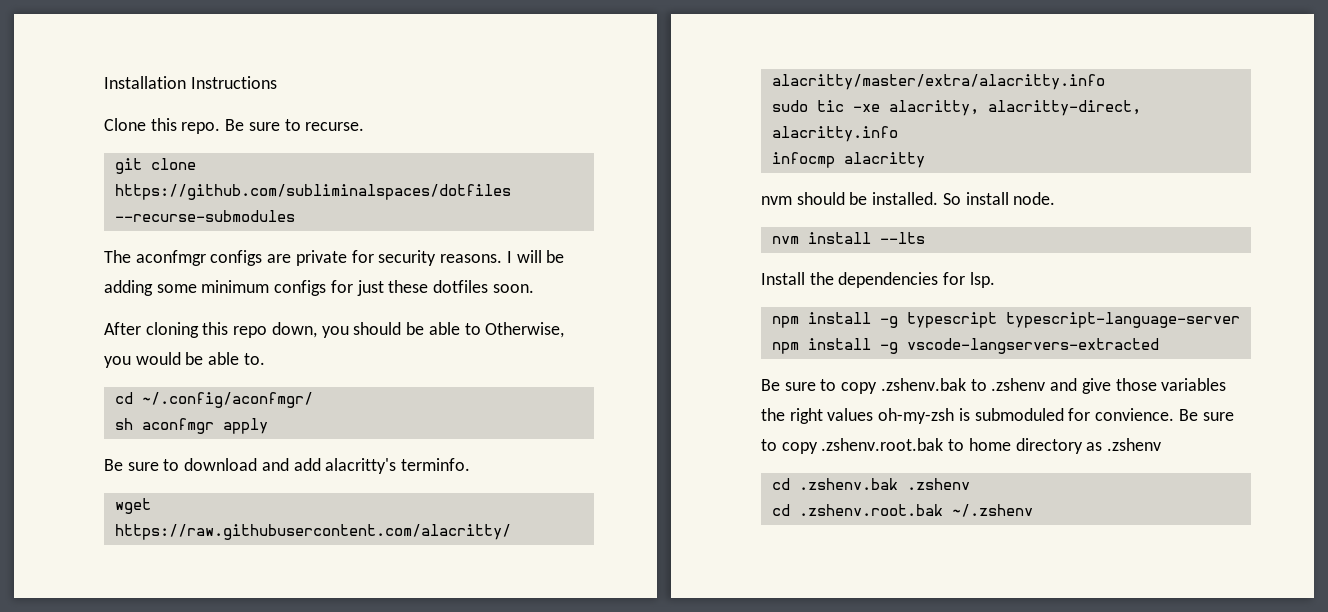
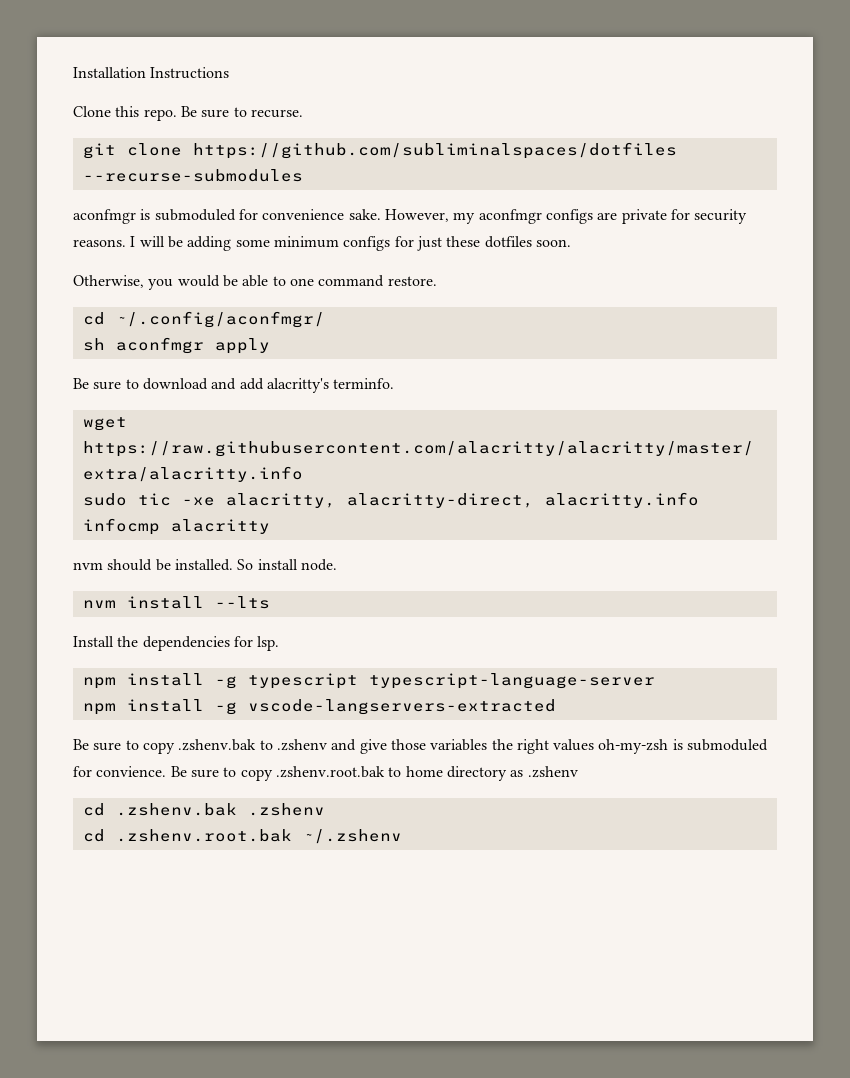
- The aconfmgr configs are private for security reasons.
+ aconfmgr is submoduled for convenience sake. However, my aconfmgr configs are private for security reasons.
- After cloning this repo down, you should be able to Otherwise, you would be able to.
+ Otherwise, you would be able to one command restore.

